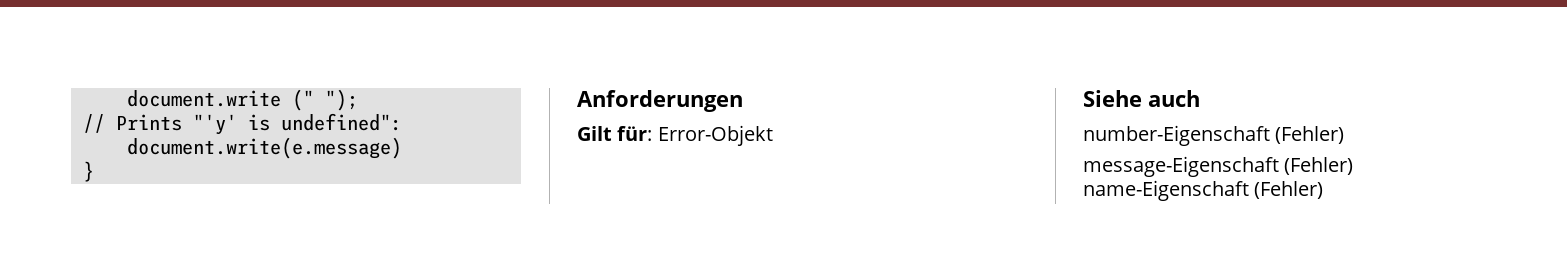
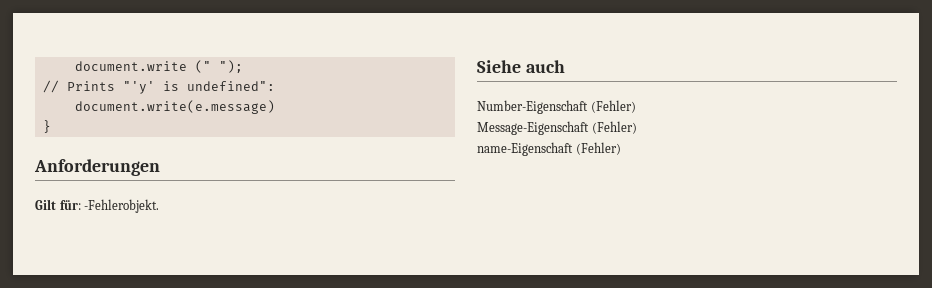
- Gilt für: Error-Objekt
+ Gilt für: -Fehlerobjekt.
- number-Eigenschaft (Fehler)
- message-Eigenschaft (Fehler)
+ Number-Eigenschaft (Fehler)
+ Message-Eigenschaft (Fehler)

